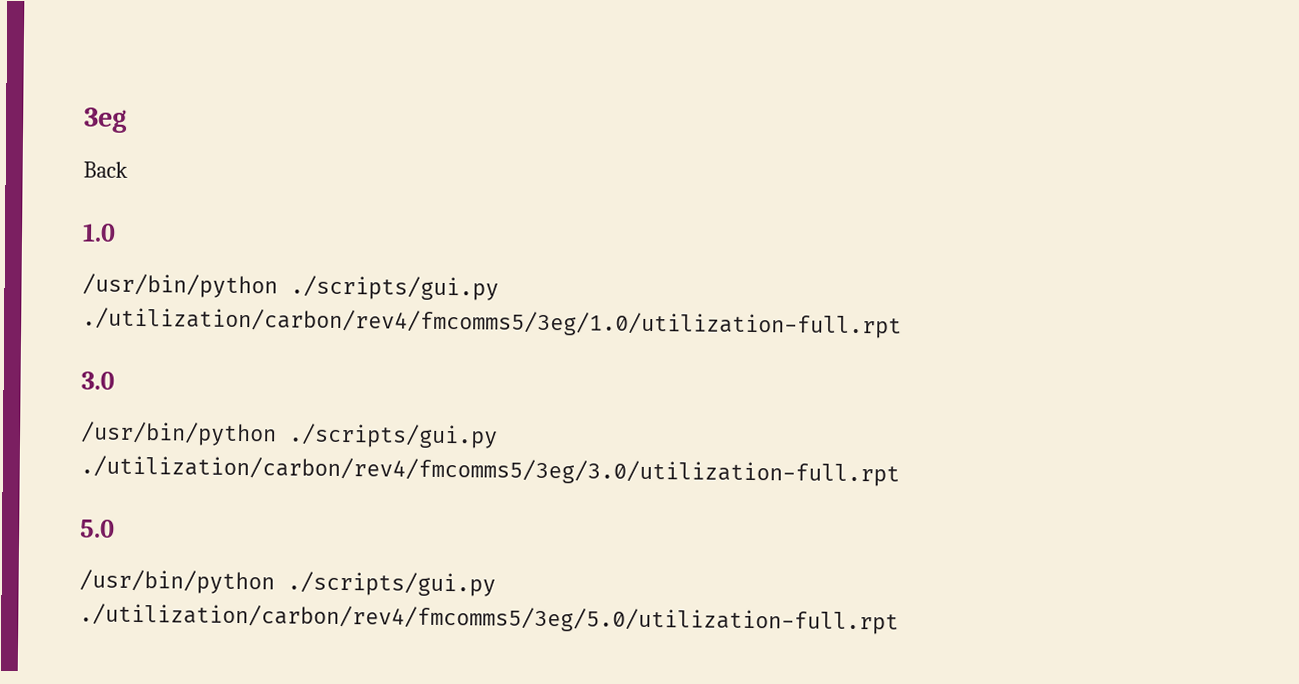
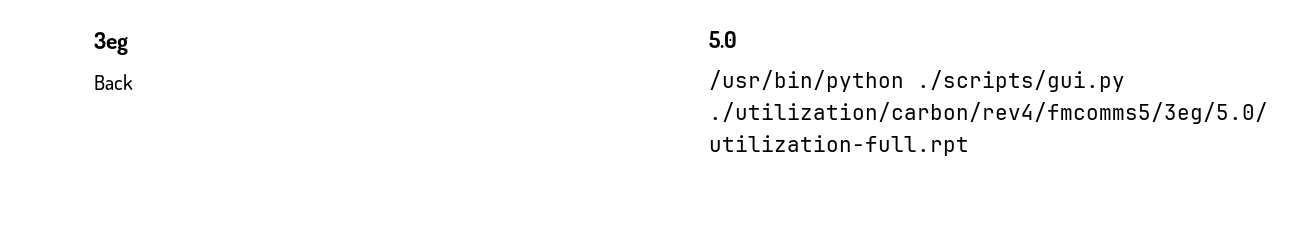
- 1.0
- /usr/bin/python ./scripts/gui.py ./utilization/carbon/rev4/fmcomms5/3eg/1.0/utilization-full.rpt
- 3.0
- /usr/bin/python ./scripts/gui.py ./utilization/carbon/rev4/fmcomms5/3eg/3.0/utilization-full.rpt

